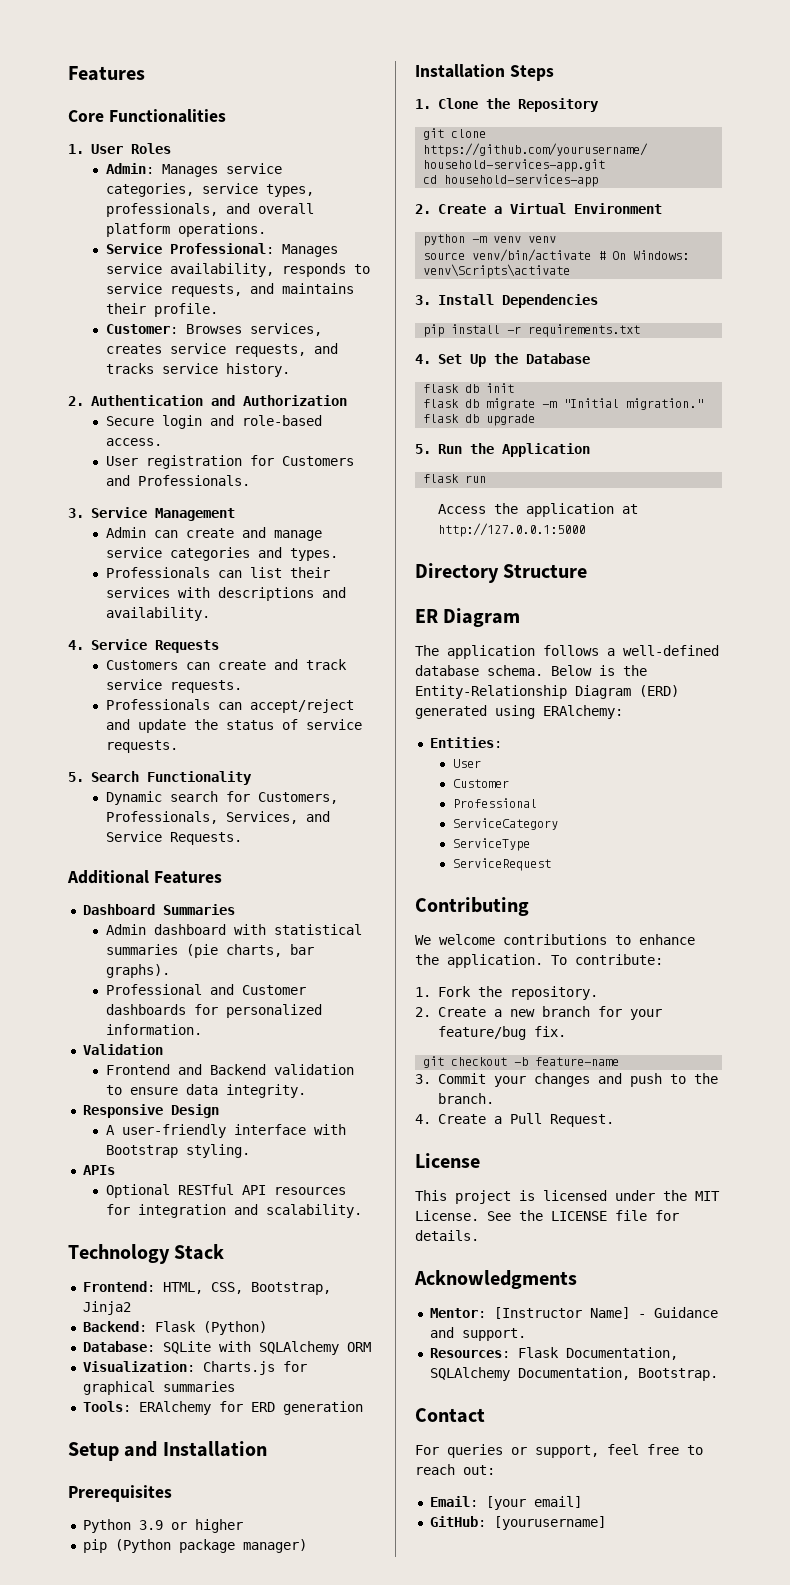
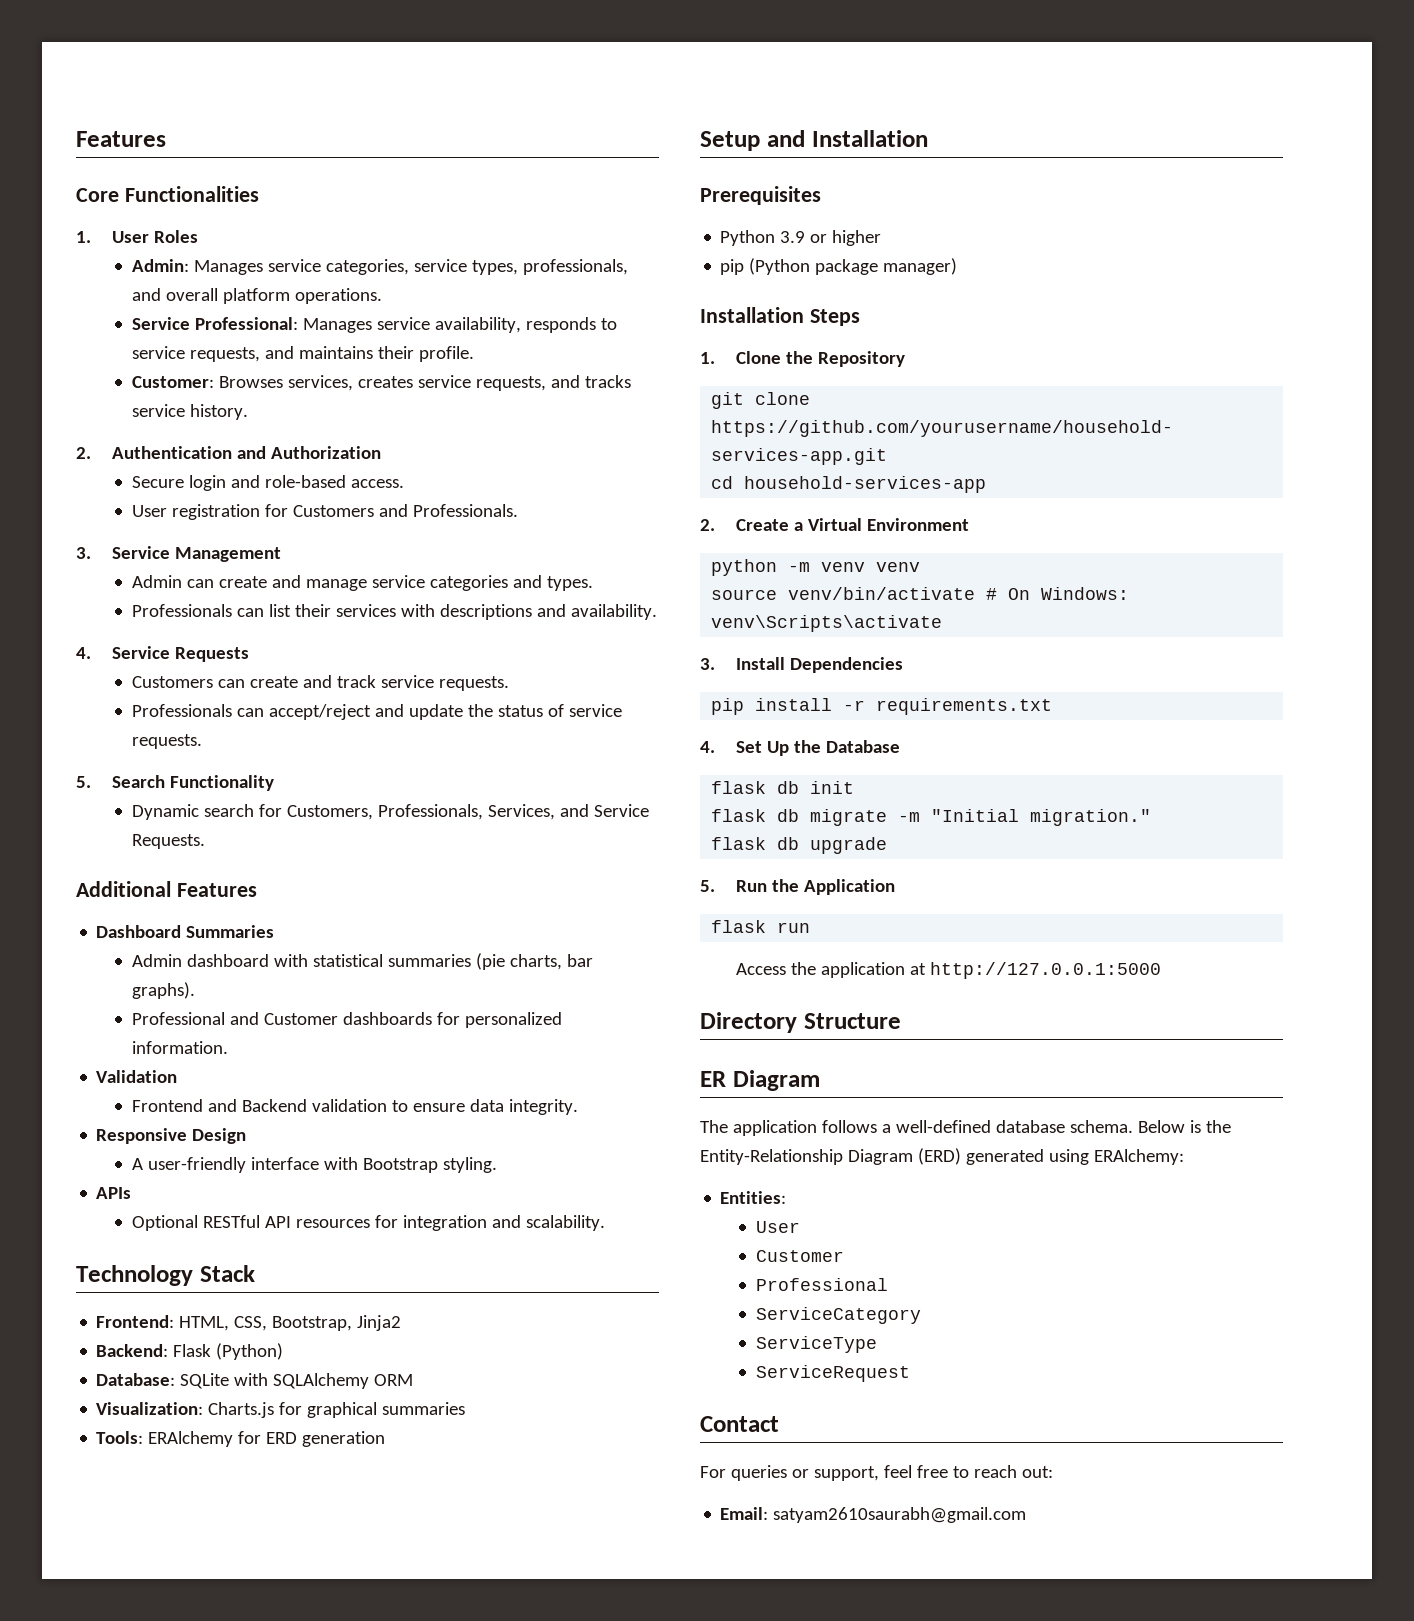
- Contributing
- We welcome contributions to enhance the application. To contribute:
- 1. Fork the repository.
- 2. Create a new branch for your feature/bug fix.
- git checkout -b feature-name
- 3. Commit your changes and push to the branch.
- 4. Create a Pull Request.
- License
- This project is licensed under the MIT License. See the LICENSE file for details.
- Acknowledgments
- Mentor: [Instructor Name] - Guidance and support.
- Resources: Flask Documentation, SQLAlchemy Documentation, Bootstrap.
- Email: [your email]
- GitHub: [yourusername]
+ Email: satyam2610saurabh@gmail.com

